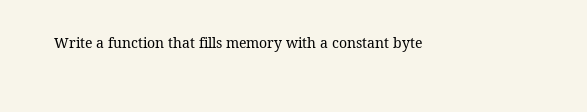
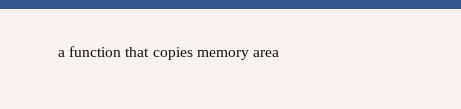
- Write a function that fills memory with a constant byte
+ a function that copies memory area

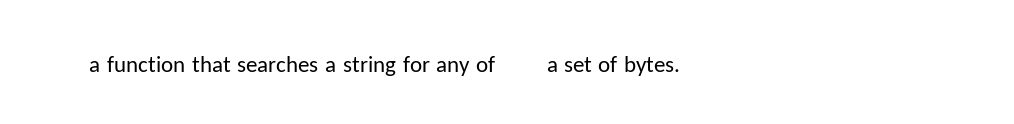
- a function that copies memory area
+ a function that searches a string for any of a set of bytes.

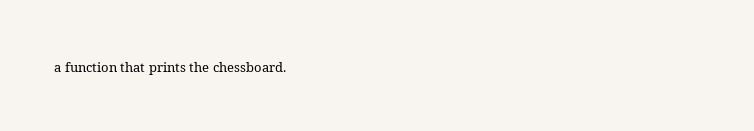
- a function that searches a string for any of a set of bytes.
+ a function that prints the chessboard.

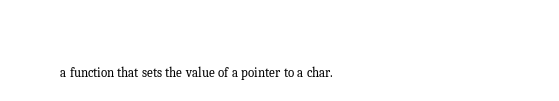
- a function that prints the chessboard.
+ a function that sets the value of a pointer to a char.

